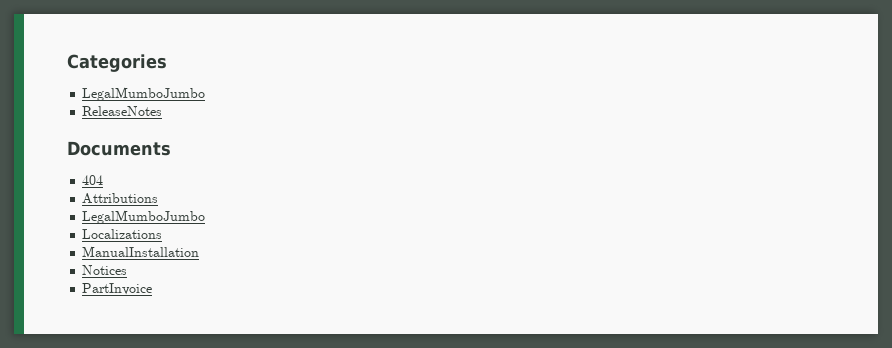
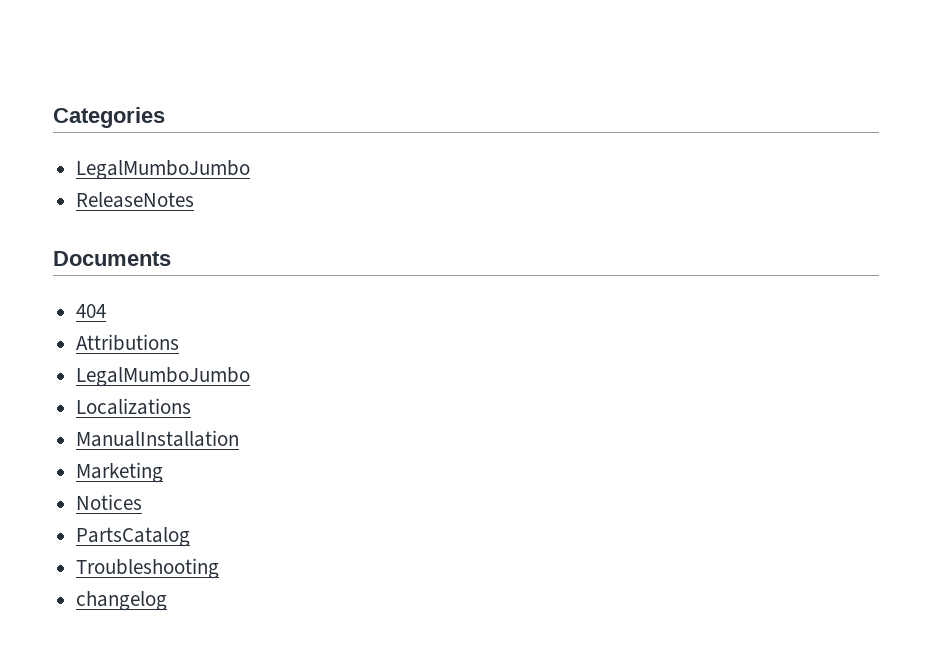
+ Marketing
- PartInvoice
+ PartsCatalog
+ Troubleshooting
+ changelog

